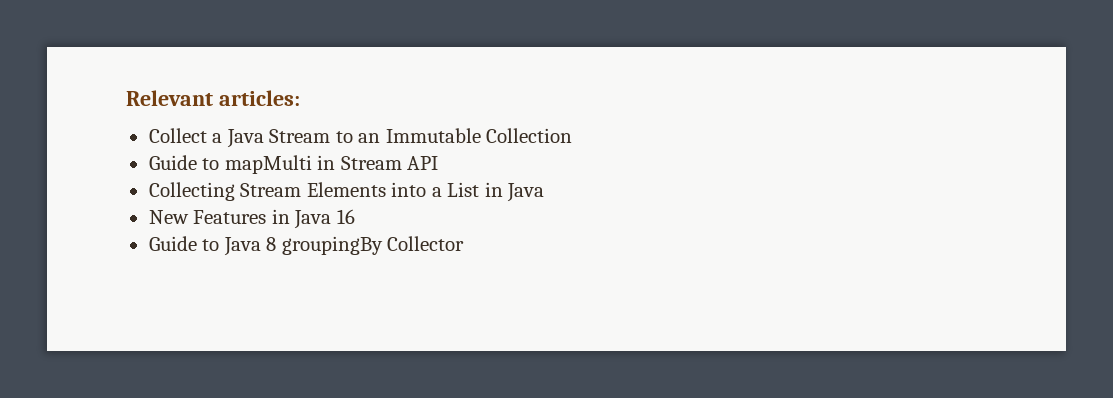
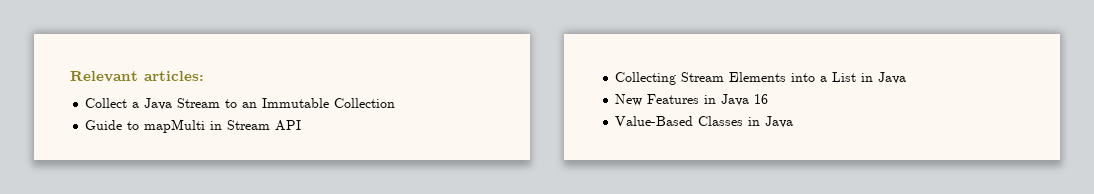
- Guide to Java 8 groupingBy Collector
+ Value-Based Classes in Java

